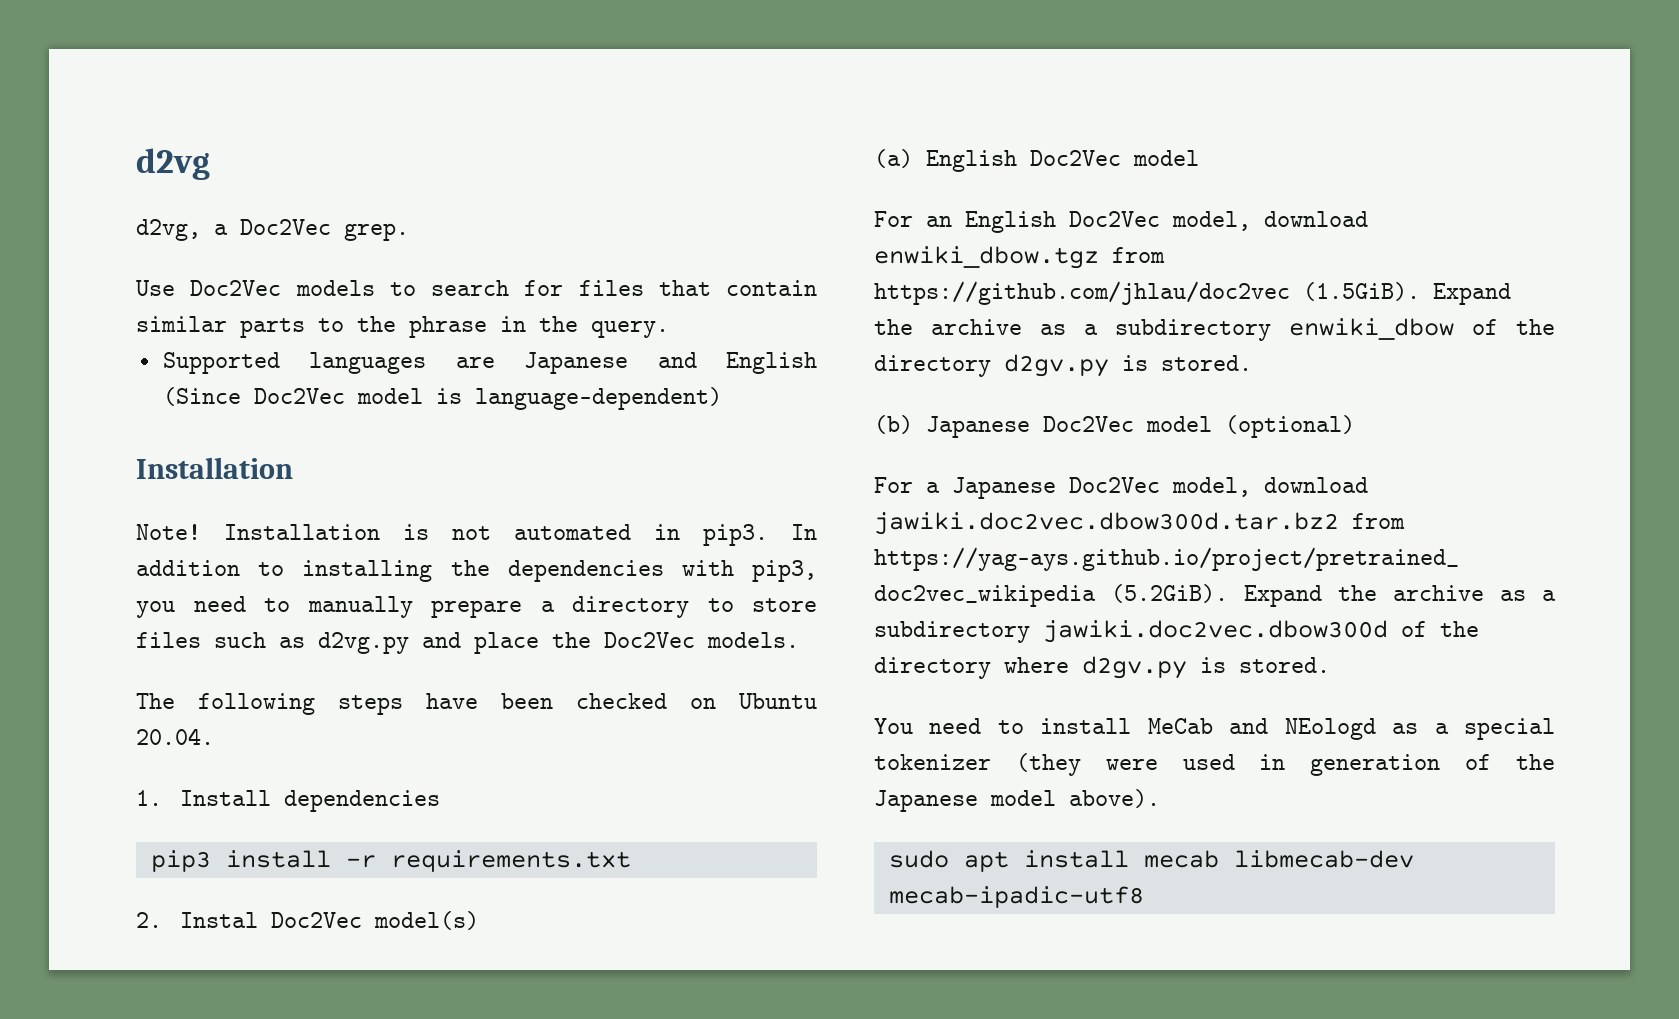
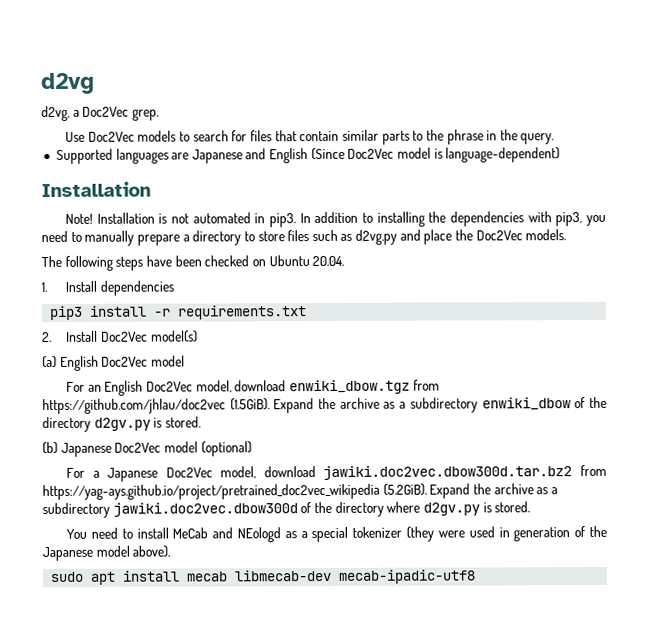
- 2. Instal Doc2Vec model(s)
+ 2. Install Doc2Vec model(s)

